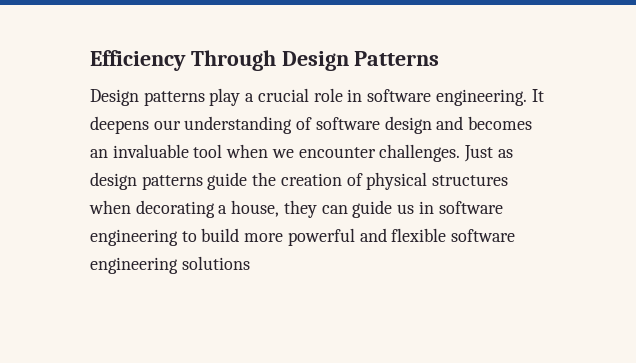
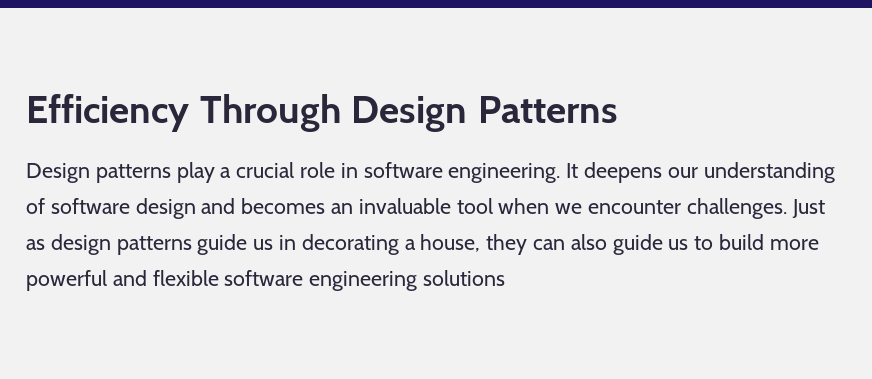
- Just as design patterns guide the creation of physical structures when decorating a house, they can guide us in software engineering to build more powerful and flexible software engineering solutions
+ Just as design patterns guide us in decorating a house, they can also guide us to build more powerful and flexible software engineering solutions

